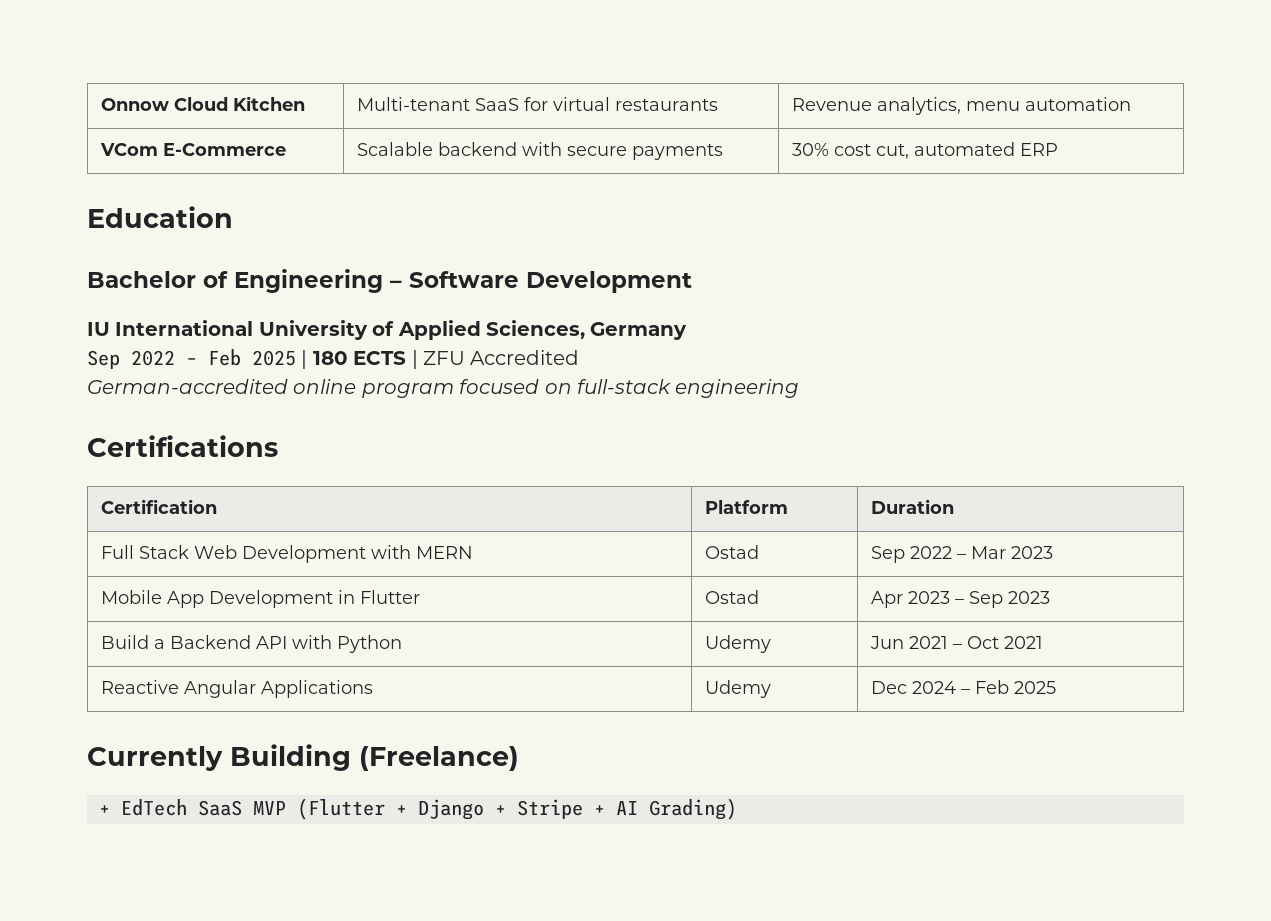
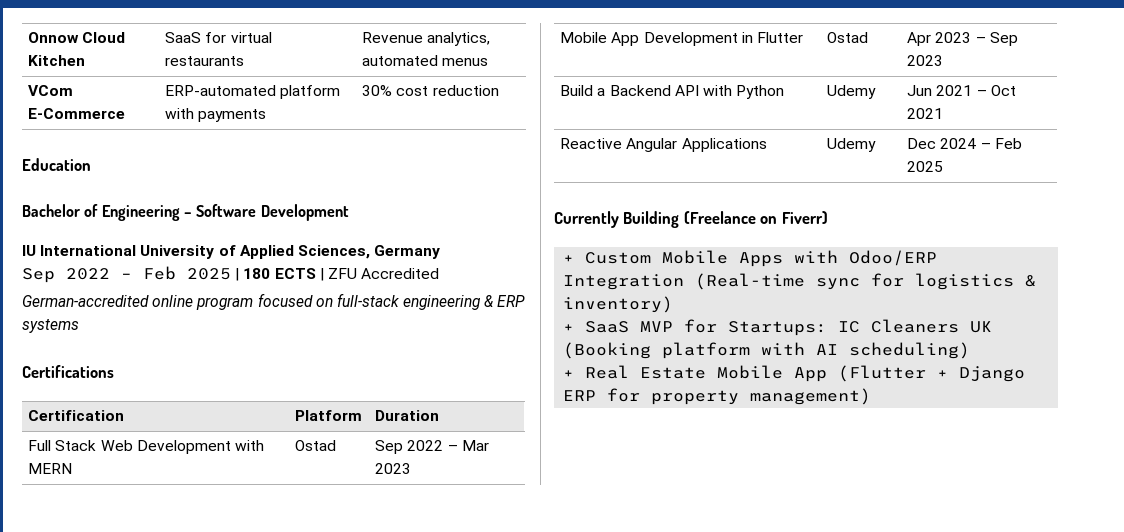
- Onnow Cloud Kitchen | Multi-tenant SaaS for virtual restaurants | Revenue analytics, menu automation
+ Onnow Cloud Kitchen | SaaS for virtual restaurants | Revenue analytics, automated menus
- VCom E-Commerce | Scalable backend with secure payments | 30% cost cut, automated ERP
+ VCom E-Commerce | ERP-automated platform with payments | 30% cost reduction
- German-accredited online program focused on full-stack engineering
+ German-accredited online program focused on full-stack engineering & ERP systems
- Currently Building (Freelance)
- + EdTech SaaS MVP (Flutter + Django + Stripe + AI Grading)
+ Currently Building (Freelance on Fiverr)
+ + Custom Mobile Apps with Odoo/ERP Integration (Real-time sync for logistics & inventory)
+ + SaaS MVP for Startups: IC Cleaners UK (Booking platform with AI scheduling)
+ + Real Estate Mobile App (Flutter + Django ERP for property management)

